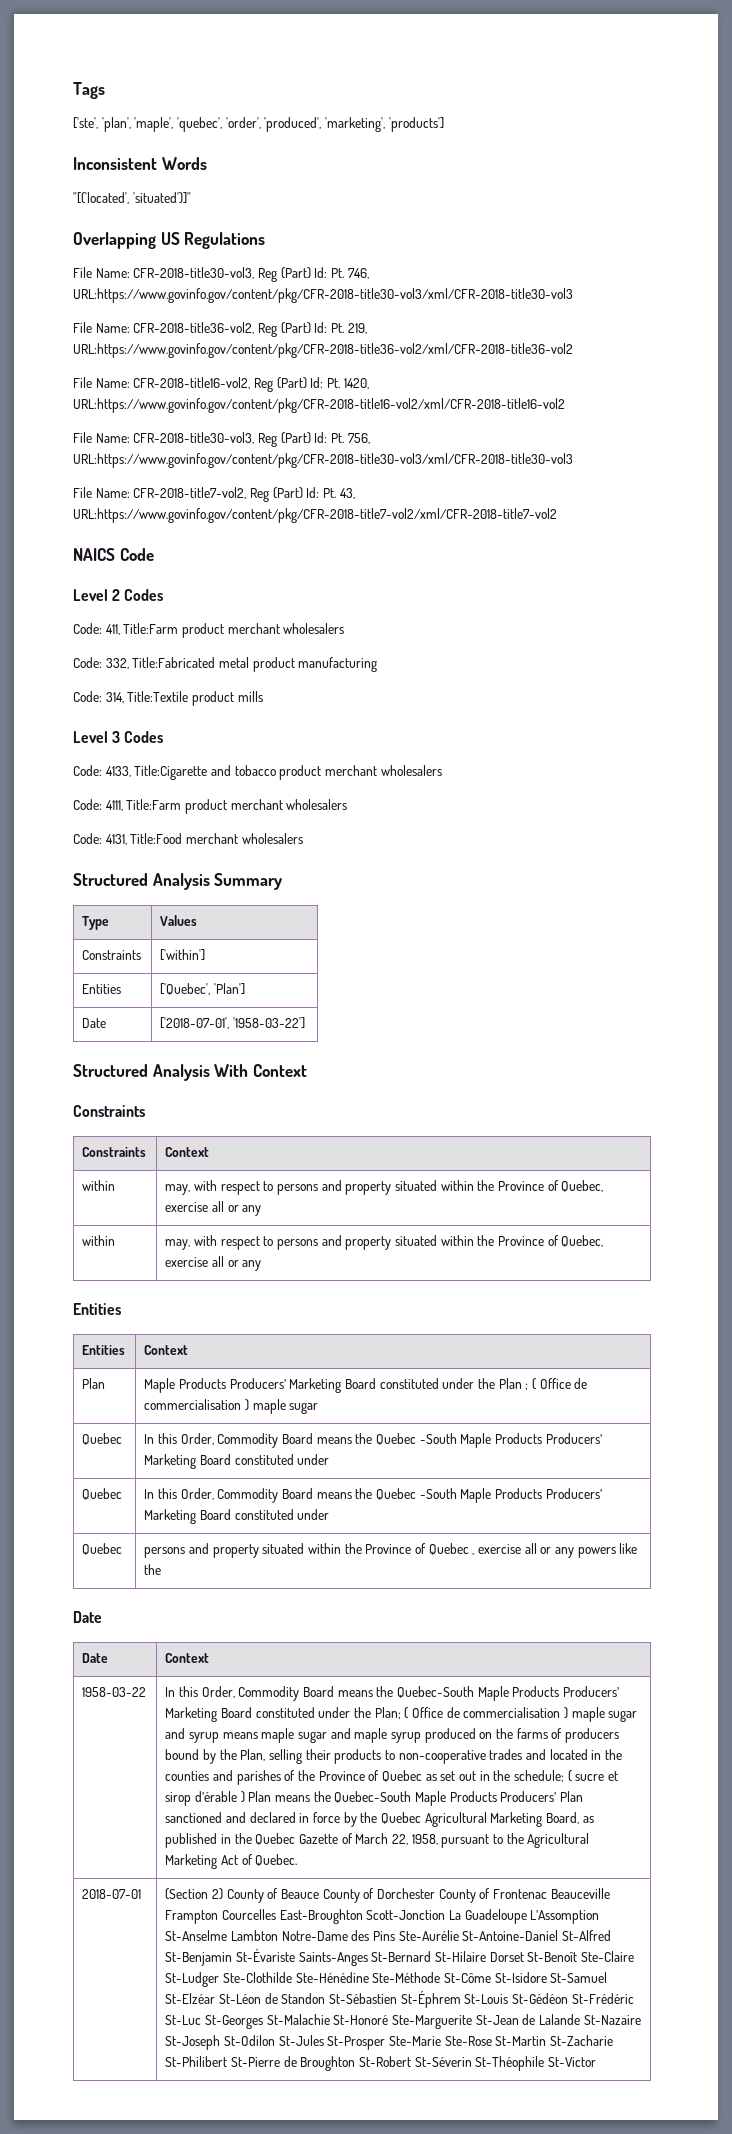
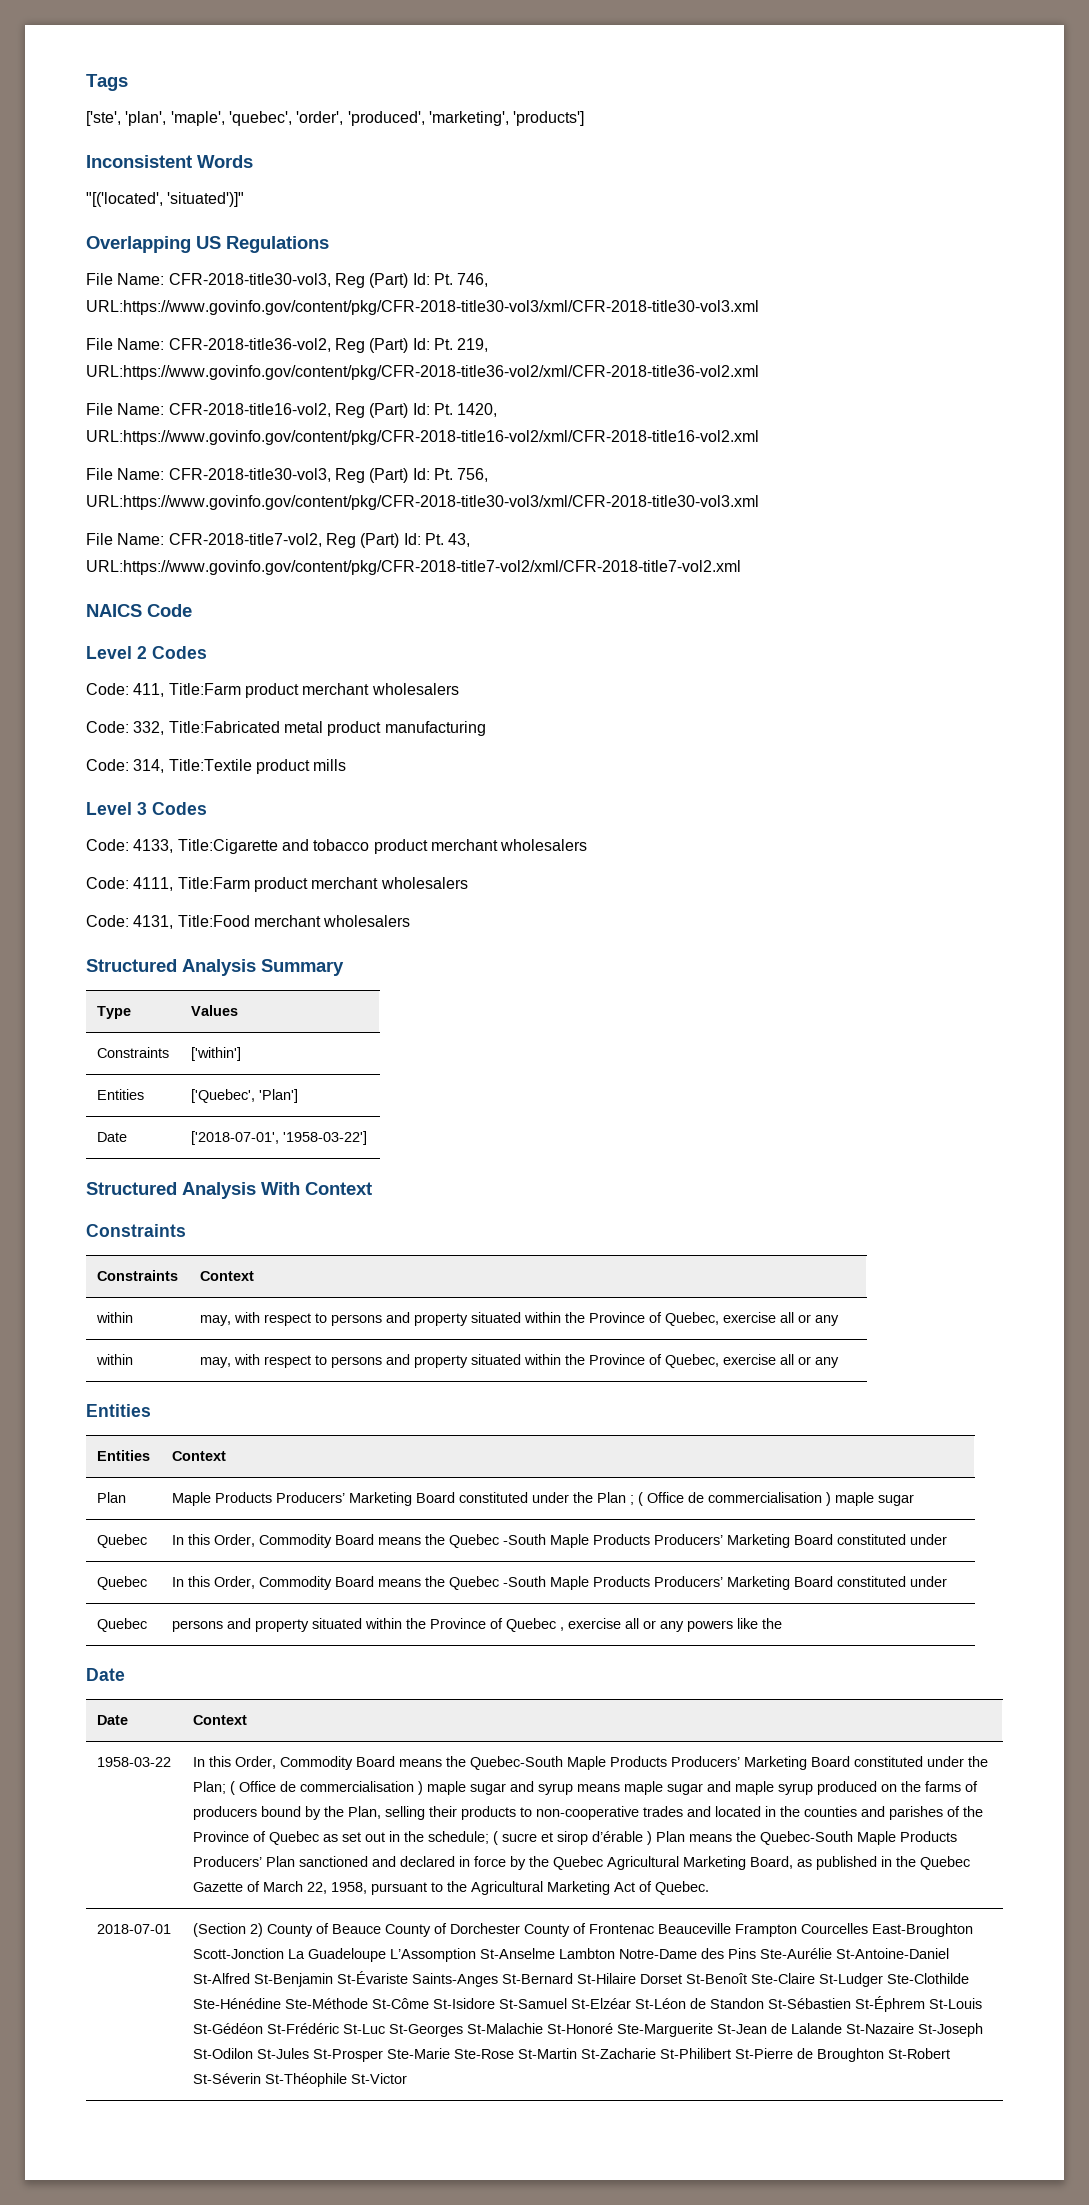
- File Name: CFR-2018-title30-vol3, Reg (Part) Id: Pt. 746, URL:https://www.govinfo.gov/content/pkg/CFR-2018-title30-vol3/xml/CFR-2018-title30-vol3
+ File Name: CFR-2018-title30-vol3, Reg (Part) Id: Pt. 746, URL:https://www.govinfo.gov/content/pkg/CFR-2018-title30-vol3/xml/CFR-2018-title30-vol3.xml
- File Name: CFR-2018-title36-vol2, Reg (Part) Id: Pt. 219, URL:https://www.govinfo.gov/content/pkg/CFR-2018-title36-vol2/xml/CFR-2018-title36-vol2
+ File Name: CFR-2018-title36-vol2, Reg (Part) Id: Pt. 219, URL:https://www.govinfo.gov/content/pkg/CFR-2018-title36-vol2/xml/CFR-2018-title36-vol2.xml
- File Name: CFR-2018-title16-vol2, Reg (Part) Id: Pt. 1420, URL:https://www.govinfo.gov/content/pkg/CFR-2018-title16-vol2/xml/CFR-2018-title16-vol2
+ File Name: CFR-2018-title16-vol2, Reg (Part) Id: Pt. 1420, URL:https://www.govinfo.gov/content/pkg/CFR-2018-title16-vol2/xml/CFR-2018-title16-vol2.xml
- File Name: CFR-2018-title30-vol3, Reg (Part) Id: Pt. 756, URL:https://www.govinfo.gov/content/pkg/CFR-2018-title30-vol3/xml/CFR-2018-title30-vol3
+ File Name: CFR-2018-title30-vol3, Reg (Part) Id: Pt. 756, URL:https://www.govinfo.gov/content/pkg/CFR-2018-title30-vol3/xml/CFR-2018-title30-vol3.xml
- File Name: CFR-2018-title7-vol2, Reg (Part) Id: Pt. 43, URL:https://www.govinfo.gov/content/pkg/CFR-2018-title7-vol2/xml/CFR-2018-title7-vol2
+ File Name: CFR-2018-title7-vol2, Reg (Part) Id: Pt. 43, URL:https://www.govinfo.gov/content/pkg/CFR-2018-title7-vol2/xml/CFR-2018-title7-vol2.xml

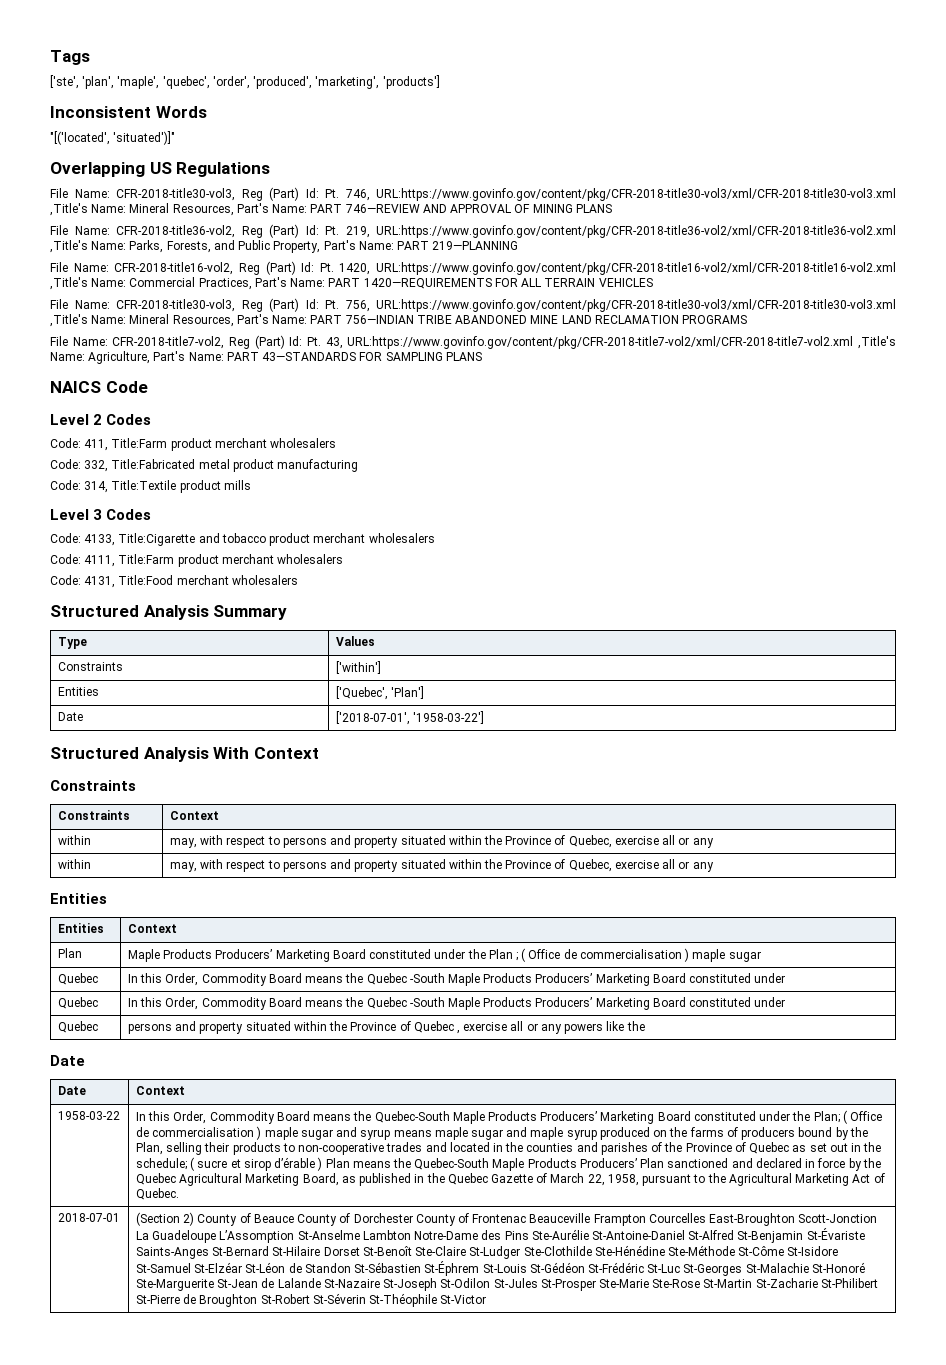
- File Name: CFR-2018-title30-vol3, Reg (Part) Id: Pt. 746, URL:https://www.govinfo.gov/content/pkg/CFR-2018-title30-vol3/xml/CFR-2018-title30-vol3.xml
+ File Name: CFR-2018-title30-vol3, Reg (Part) Id: Pt. 746, URL:https://www.govinfo.gov/content/pkg/CFR-2018-title30-vol3/xml/CFR-2018-title30-vol3.xml ,Title's Name: Mineral Resources, Part's Name: PART 746—REVIEW AND APPROVAL OF MINING PLANS
- File Name: CFR-2018-title36-vol2, Reg (Part) Id: Pt. 219, URL:https://www.govinfo.gov/content/pkg/CFR-2018-title36-vol2/xml/CFR-2018-title36-vol2.xml
+ File Name: CFR-2018-title36-vol2, Reg (Part) Id: Pt. 219, URL:https://www.govinfo.gov/content/pkg/CFR-2018-title36-vol2/xml/CFR-2018-title36-vol2.xml ,Title's Name: Parks, Forests, and Public Property, Part's Name: PART 219—PLANNING
- File Name: CFR-2018-title16-vol2, Reg (Part) Id: Pt. 1420, URL:https://www.govinfo.gov/content/pkg/CFR-2018-title16-vol2/xml/CFR-2018-title16-vol2.xml
+ File Name: CFR-2018-title16-vol2, Reg (Part) Id: Pt. 1420, URL:https://www.govinfo.gov/content/pkg/CFR-2018-title16-vol2/xml/CFR-2018-title16-vol2.xml ,Title's Name: Commercial Practices, Part's Name: PART 1420—REQUIREMENTS FOR ALL TERRAIN VEHICLES
- File Name: CFR-2018-title30-vol3, Reg (Part) Id: Pt. 756, URL:https://www.govinfo.gov/content/pkg/CFR-2018-title30-vol3/xml/CFR-2018-title30-vol3.xml
+ File Name: CFR-2018-title30-vol3, Reg (Part) Id: Pt. 756, URL:https://www.govinfo.gov/content/pkg/CFR-2018-title30-vol3/xml/CFR-2018-title30-vol3.xml ,Title's Name: Mineral Resources, Part's Name: PART 756—INDIAN TRIBE ABANDONED MINE LAND RECLAMATION PROGRAMS
- File Name: CFR-2018-title7-vol2, Reg (Part) Id: Pt. 43, URL:https://www.govinfo.gov/content/pkg/CFR-2018-title7-vol2/xml/CFR-2018-title7-vol2.xml
+ File Name: CFR-2018-title7-vol2, Reg (Part) Id: Pt. 43, URL:https://www.govinfo.gov/content/pkg/CFR-2018-title7-vol2/xml/CFR-2018-title7-vol2.xml ,Title's Name: Agriculture, Part's Name: PART 43—STANDARDS FOR SAMPLING PLANS

